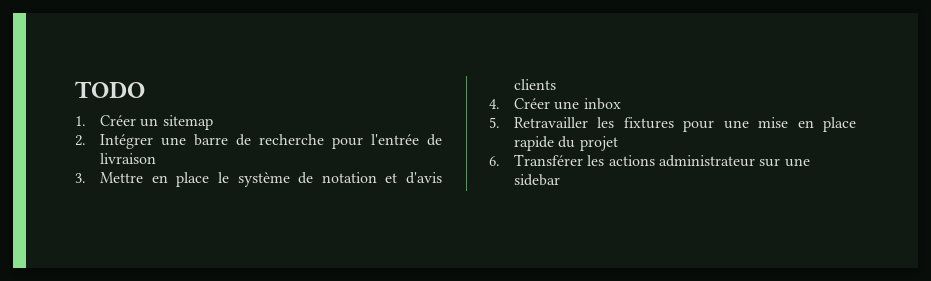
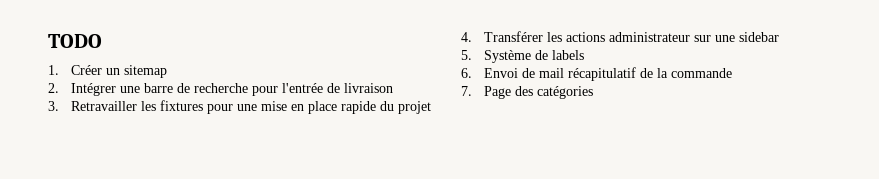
- 3. Mettre en place le système de notation et d'avis clients
- 4. Créer une inbox
- 5. Retravailler les fixtures pour une mise en place rapide du projet
+ 3. Retravailler les fixtures pour une mise en place rapide du projet
- 6. Transférer les actions administrateur sur une sidebar
+ 4. Transférer les actions administrateur sur une sidebar
+ 5. Système de labels
+ 6. Envoi de mail récapitulatif de la commande
+ 7. Page des catégories

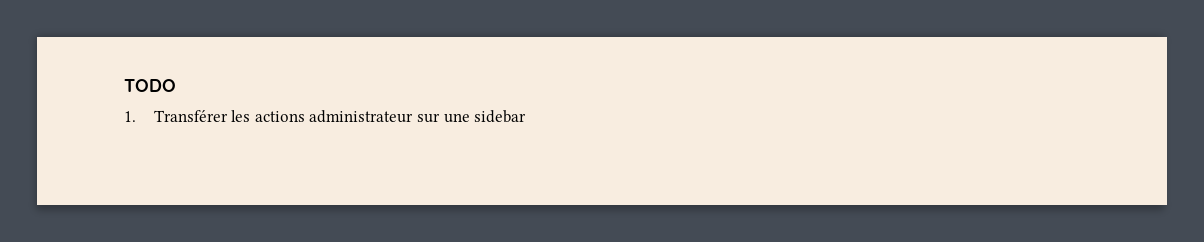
- 1. Créer un sitemap
- 2. Intégrer une barre de recherche pour l'entrée de livraison
- 3. Retravailler les fixtures pour une mise en place rapide du projet
- 4. Transférer les actions administrateur sur une sidebar
+ 1. Transférer les actions administrateur sur une sidebar
- 5. Système de labels
- 6. Envoi de mail récapitulatif de la commande
- 7. Page des catégories

